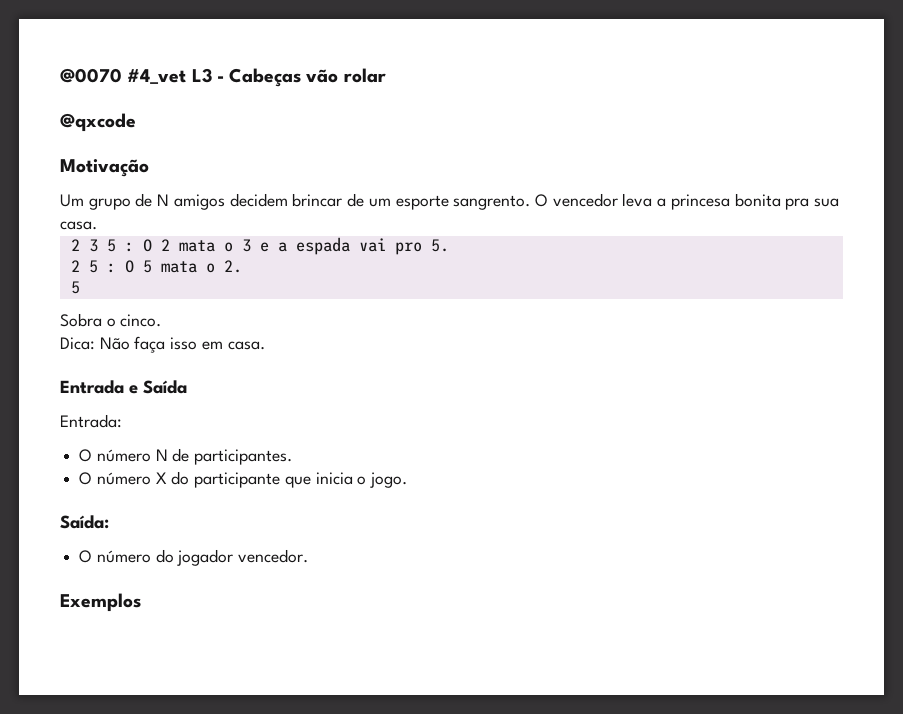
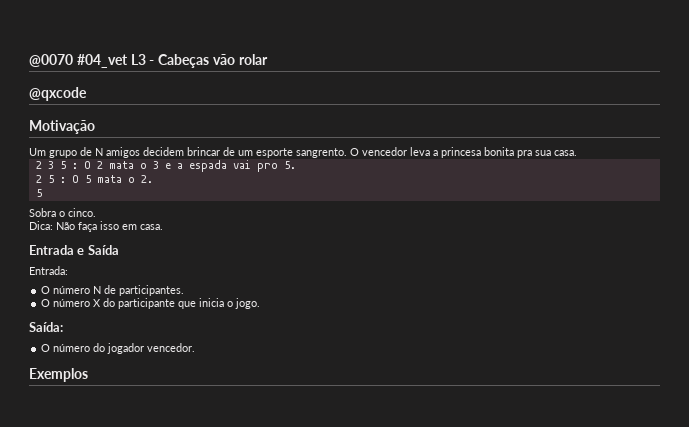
- @0070 #4_vet L3 - Cabeças vão rolar
+ @0070 #04_vet L3 - Cabeças vão rolar

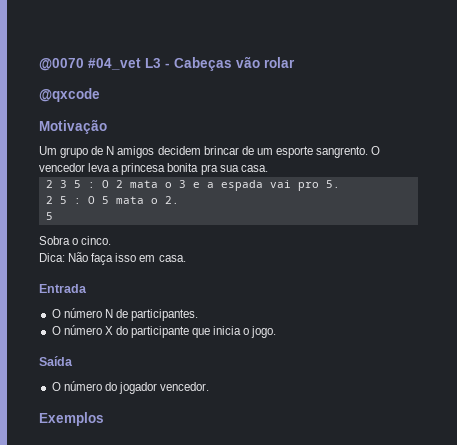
- Entrada e Saída
- Entrada:
+ Entrada
- Saída:
+ Saída

